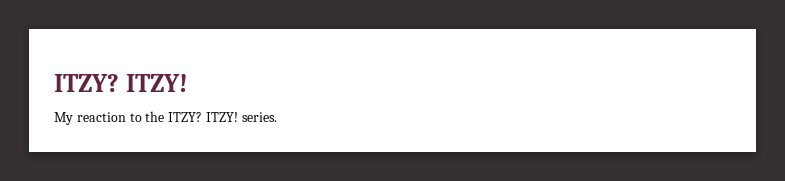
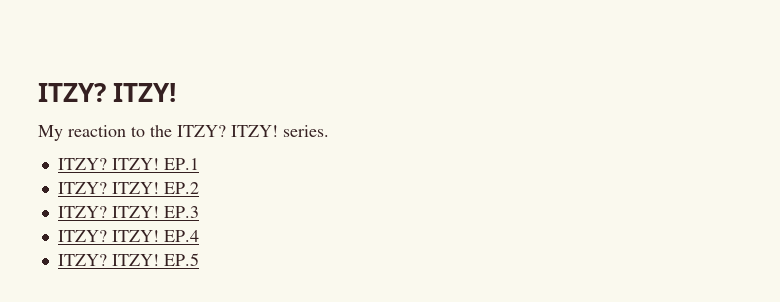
+ ITZY? ITZY! EP.1
+ ITZY? ITZY! EP.2
+ ITZY? ITZY! EP.3
+ ITZY? ITZY! EP.4
+ ITZY? ITZY! EP.5

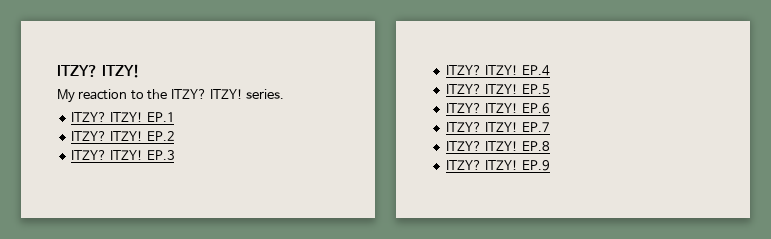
+ ITZY? ITZY! EP.6
+ ITZY? ITZY! EP.7
+ ITZY? ITZY! EP.8
+ ITZY? ITZY! EP.9

